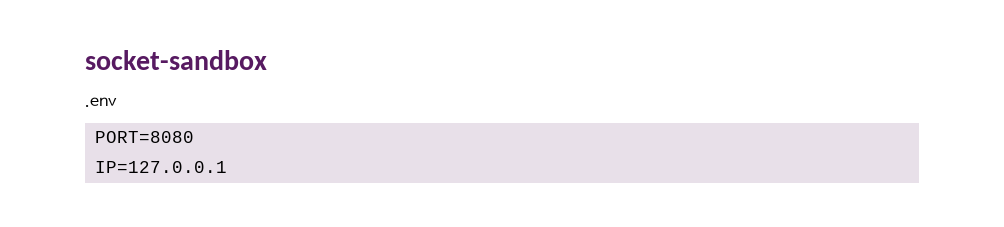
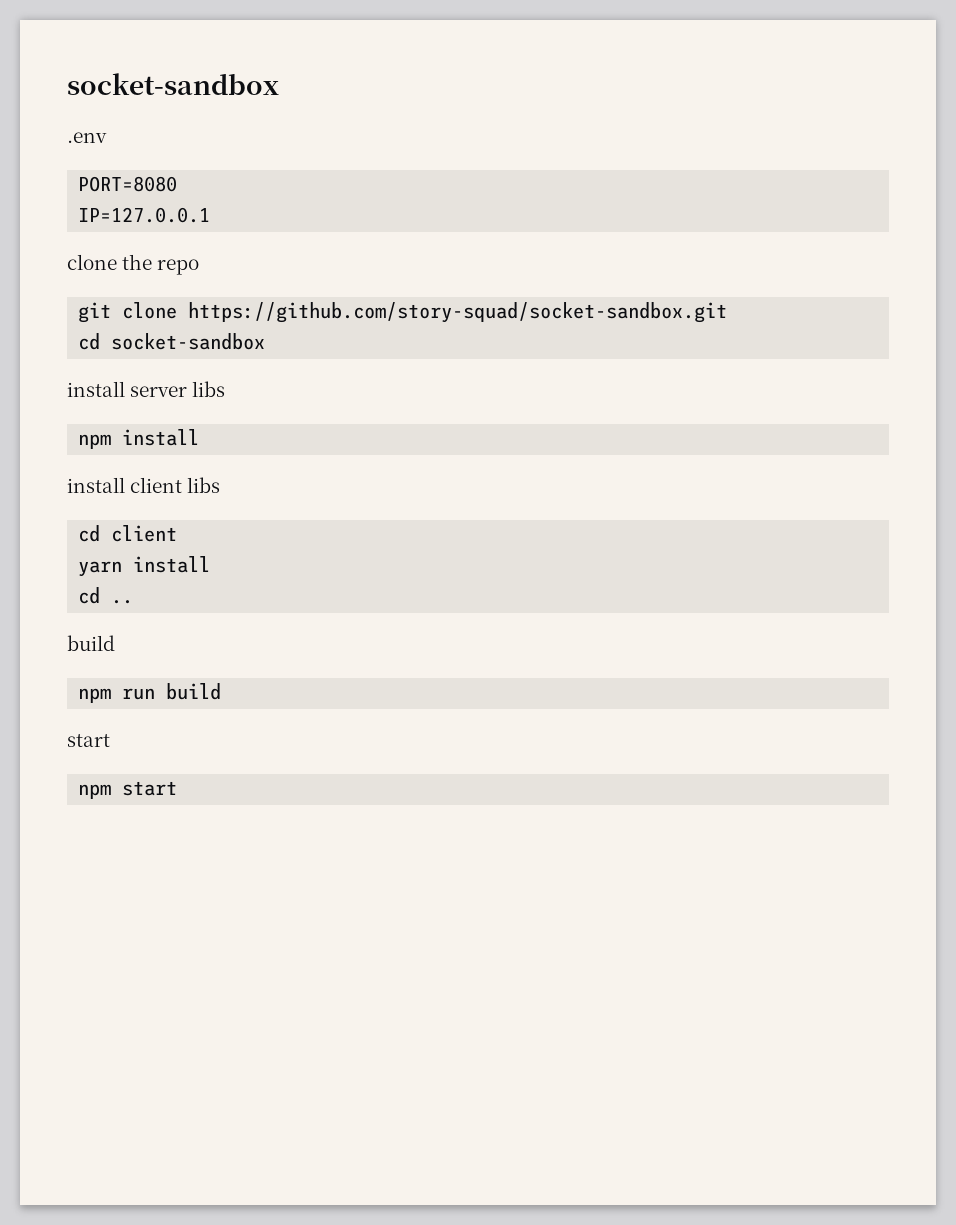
+ clone the repo
+ git clone https://github.com/story-squad/socket-sandbox.git
+ cd socket-sandbox
+ install server libs
+ npm install
+ install client libs
+ cd client
+ yarn install
+ cd ..
+ build
+ npm run build
+ start
+ npm start

